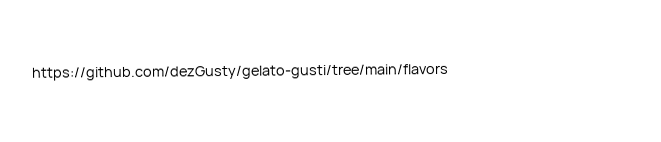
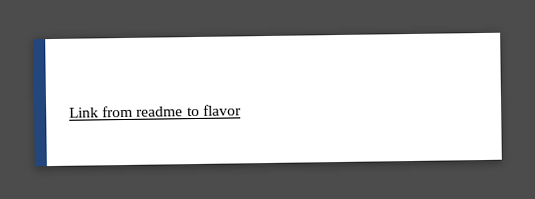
- https://github.com/dezGusty/gelato-gusti/tree/main/flavors
+ Link from readme to flavor

